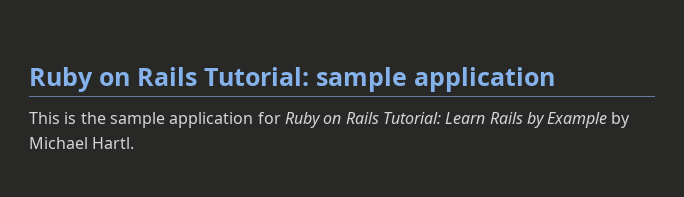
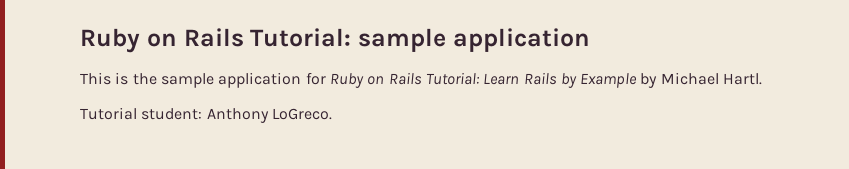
+ Tutorial student: Anthony LoGreco.

